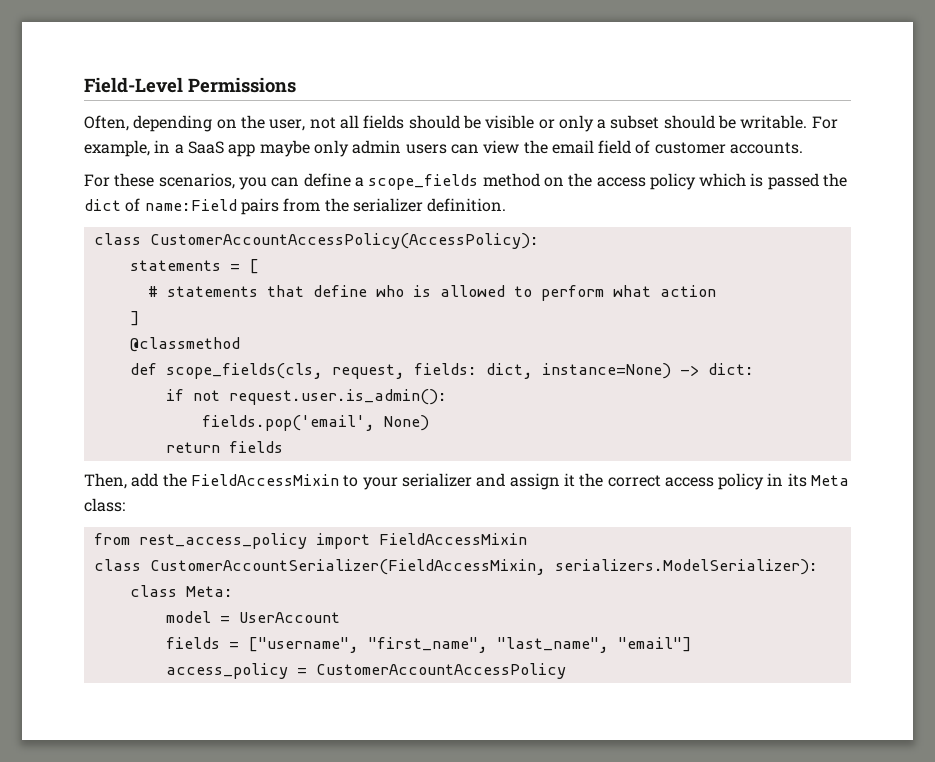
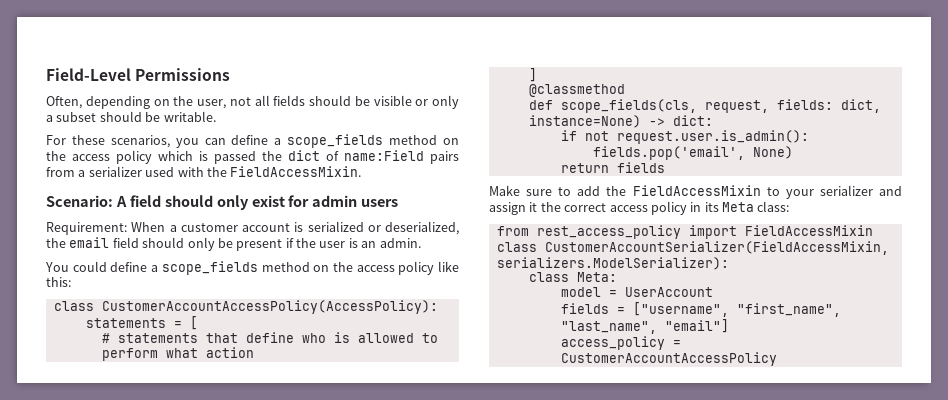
- For example, in a SaaS app maybe only admin users can view the email field of customer accounts.
- For these scenarios, you can define a scope_fields method on the access policy which is passed the dict of name:Field pairs from the serializer definition.
+ For these scenarios, you can define a scope_fields method on the access policy which is passed the dict of name:Field pairs from a serializer used with the FieldAccessMixin.
+ Scenario: A field should only exist for admin users
+ Requirement: When a customer account is serialized or deserialized, the email field should only be present if the user is an admin.
+ You could define a scope_fields method on the access policy like this:
- Then, add the FieldAccessMixin to your serializer and assign it the correct access policy in its Meta class:
+ Make sure to add the FieldAccessMixin to your serializer and assign it the correct access policy in its Meta class:

